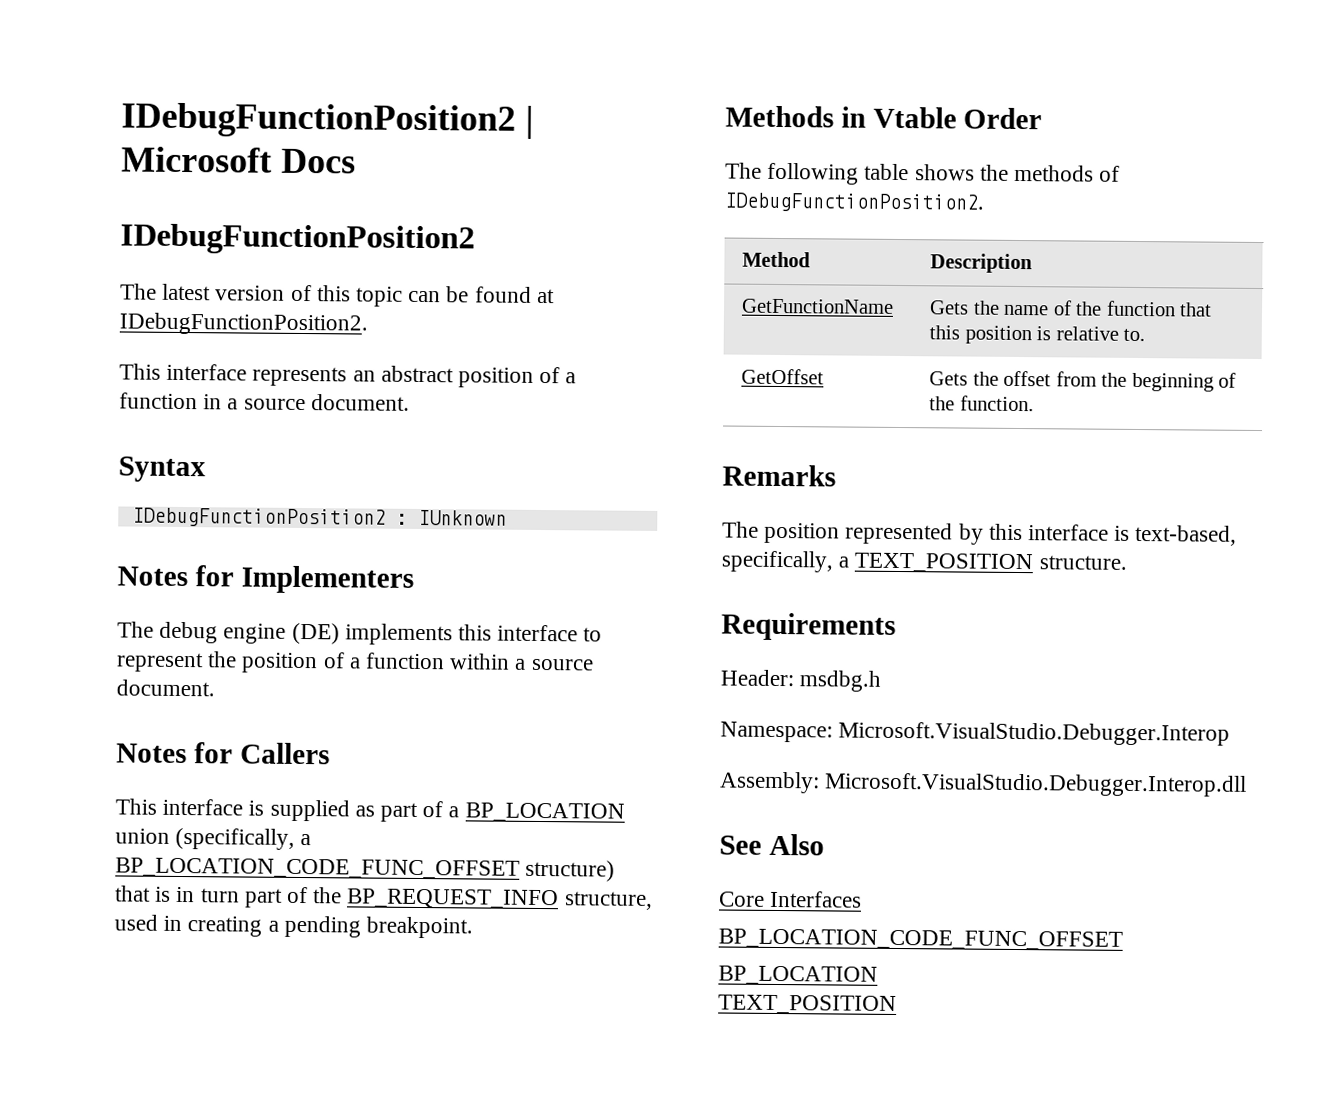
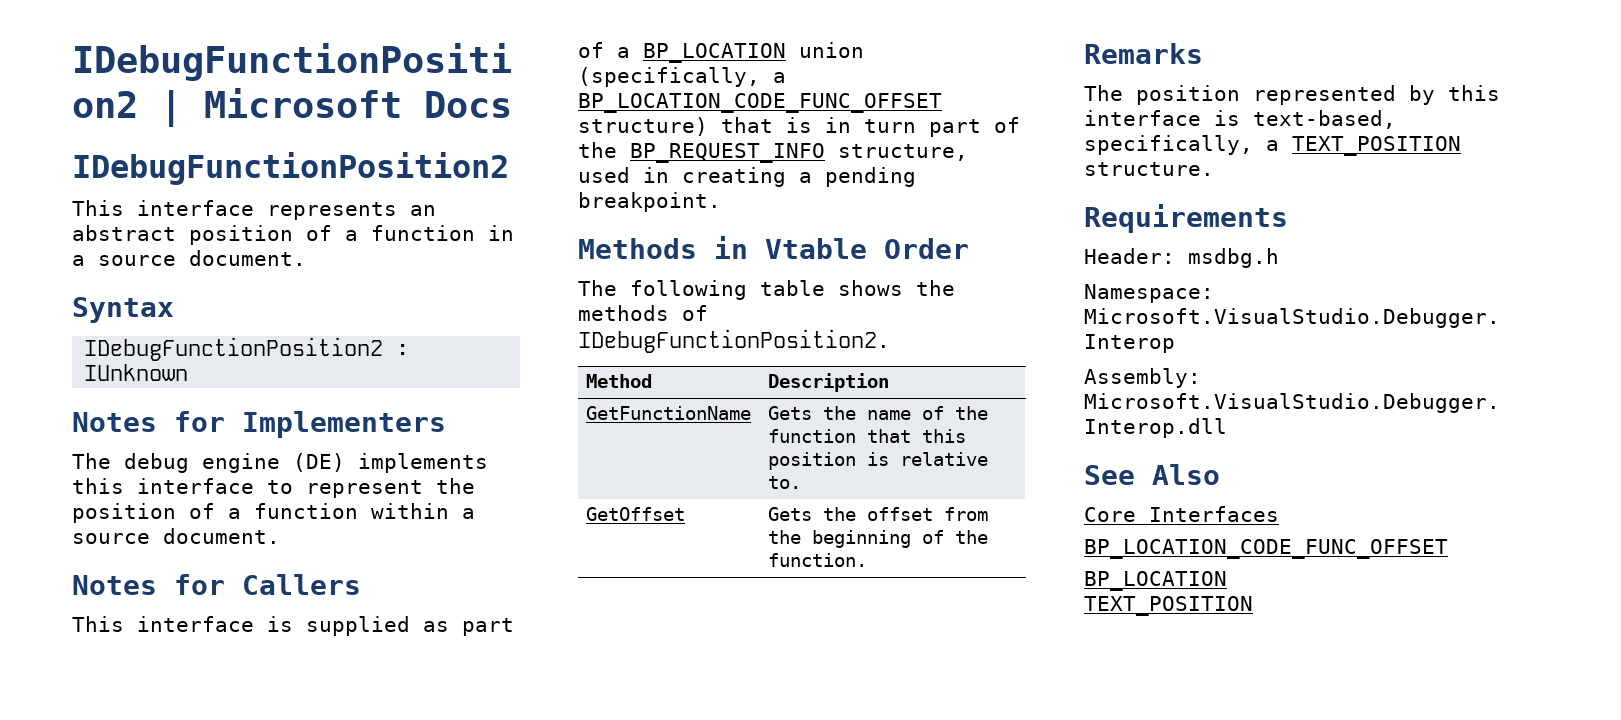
- The latest version of this topic can be found at IDebugFunctionPosition2.

